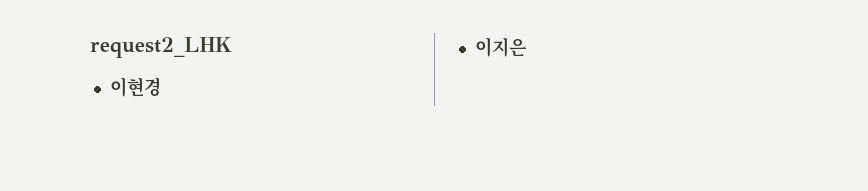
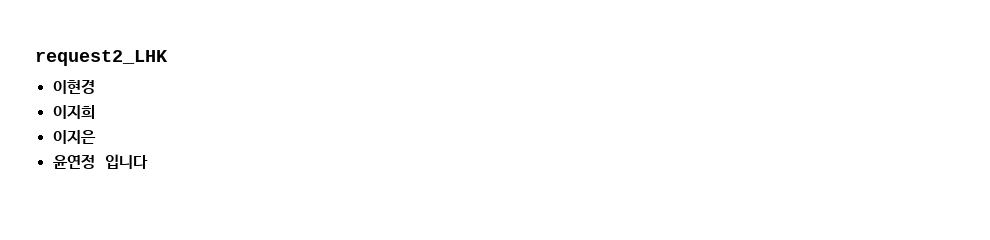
+ 이지희
+ 윤연정 입니다

